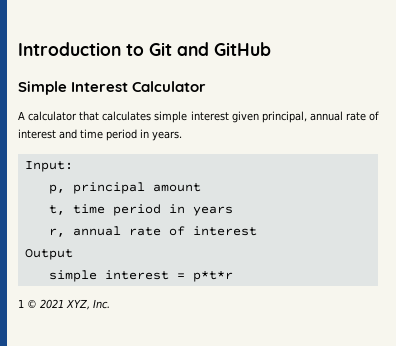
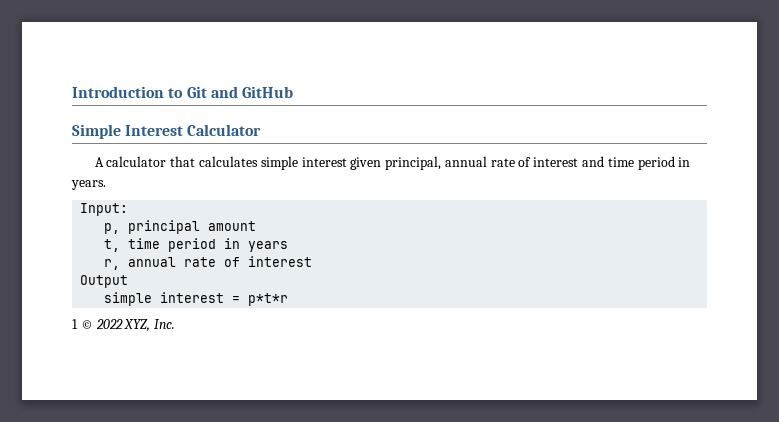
- 1 © 2021 XYZ, Inc.
+ 1 © 2022 XYZ, Inc.

